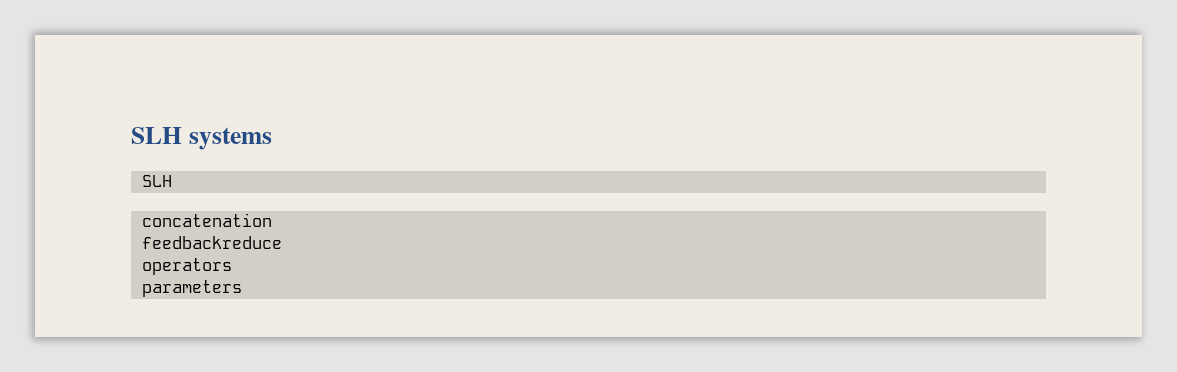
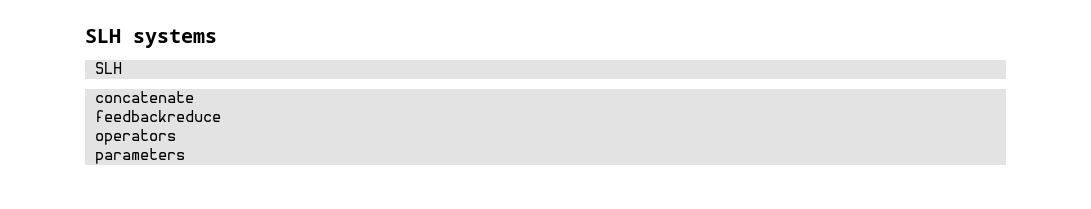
- concatenation
+ concatenate

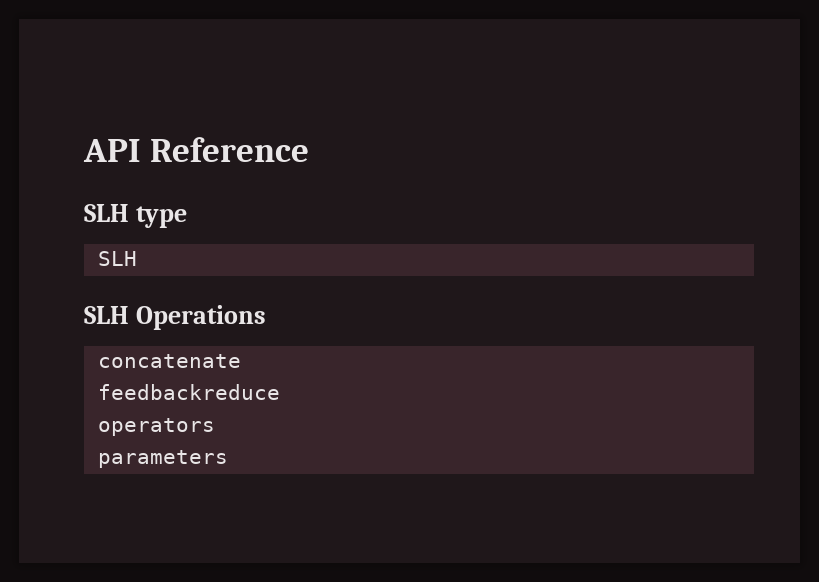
- SLH systems
+ API Reference
+ SLH type
  SLH
+ SLH Operations

